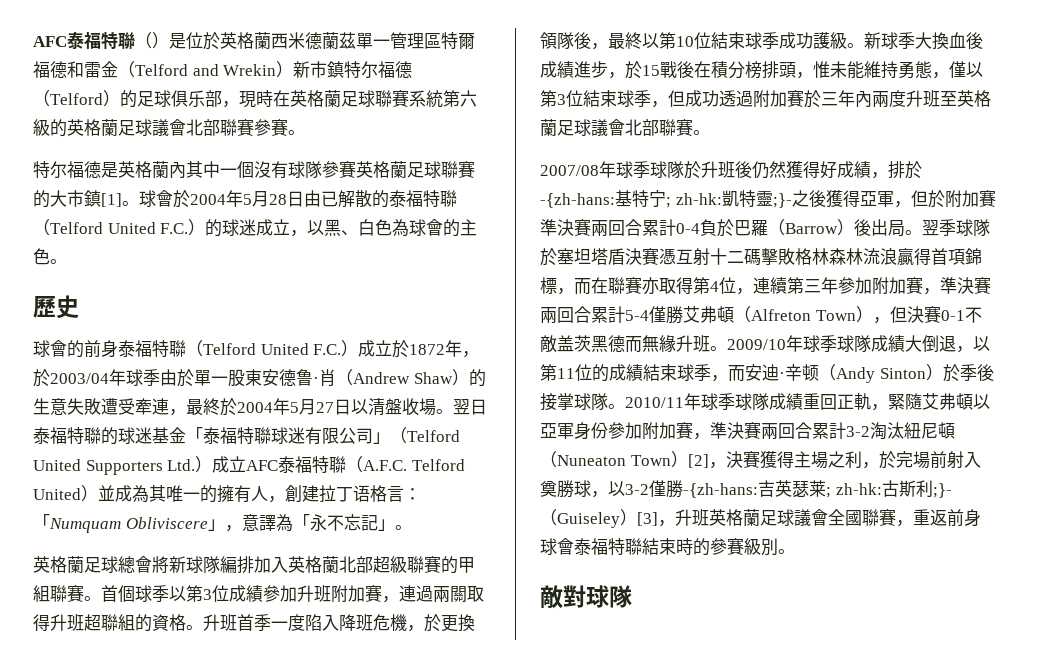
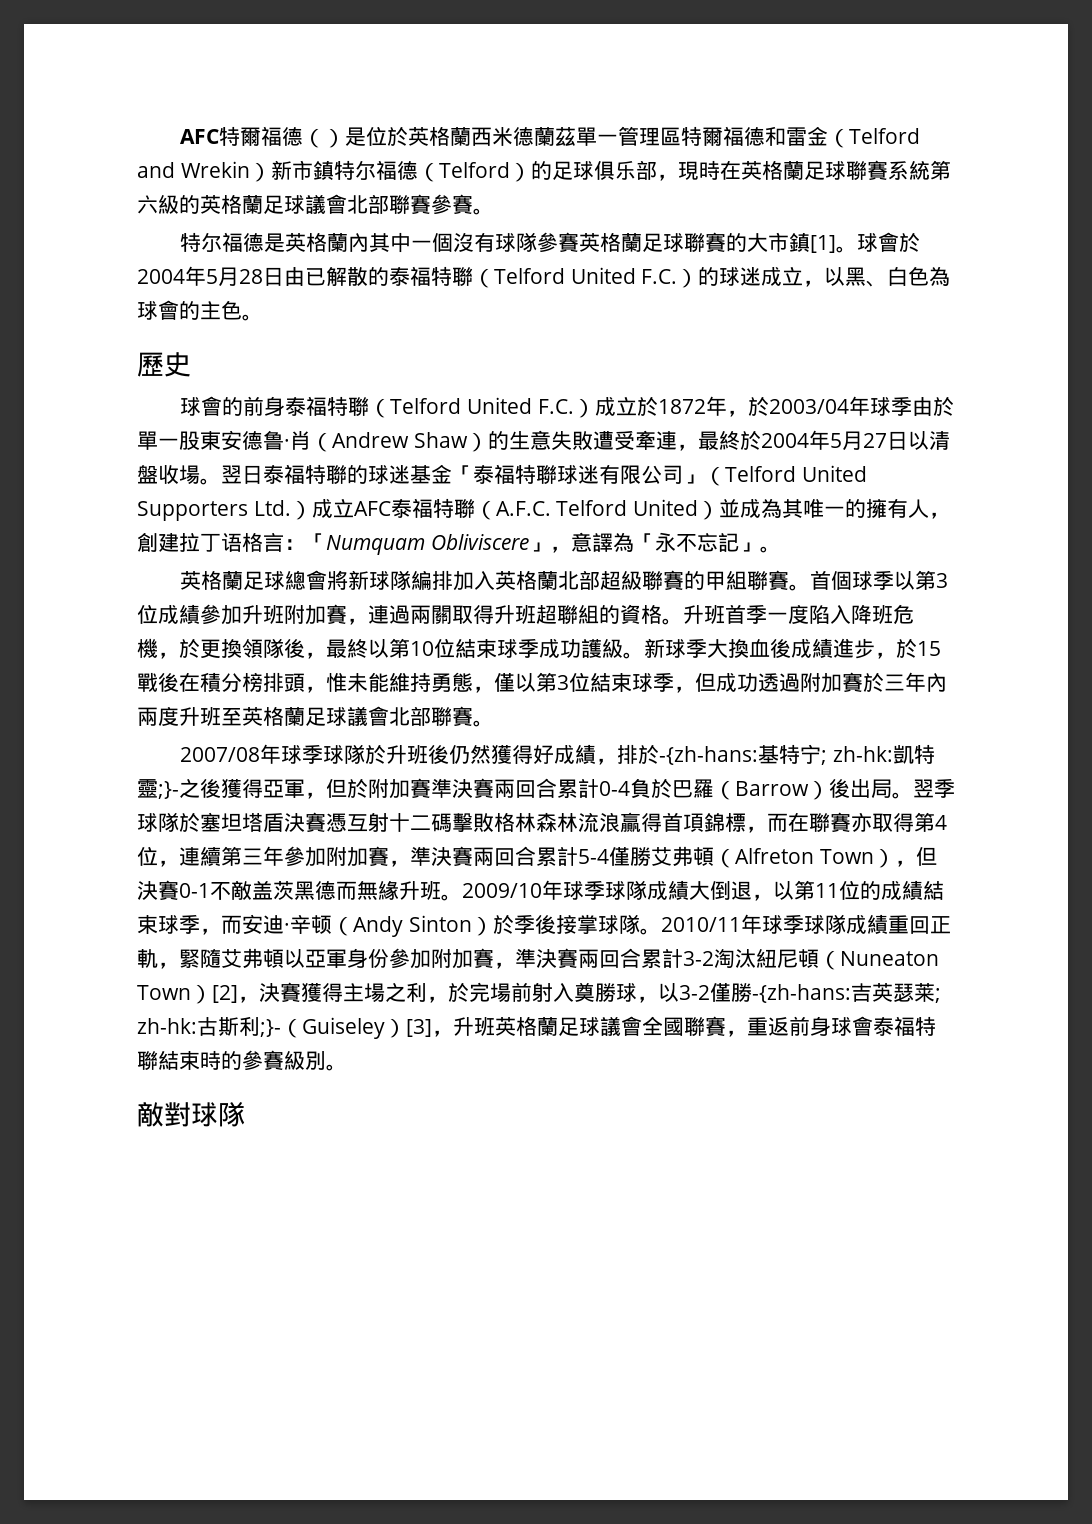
- AFC泰福特聯（）是位於英格蘭西米德蘭茲單一管理區特爾福德和雷金（Telford and Wrekin）新市鎮特尔福德（Telford）的足球俱乐部，現時在英格蘭足球聯賽系統第六級的英格蘭足球議會北部聯賽參賽。
+ AFC特爾福德（）是位於英格蘭西米德蘭茲單一管理區特爾福德和雷金（Telford and Wrekin）新市鎮特尔福德（Telford）的足球俱乐部，現時在英格蘭足球聯賽系統第六級的英格蘭足球議會北部聯賽參賽。

